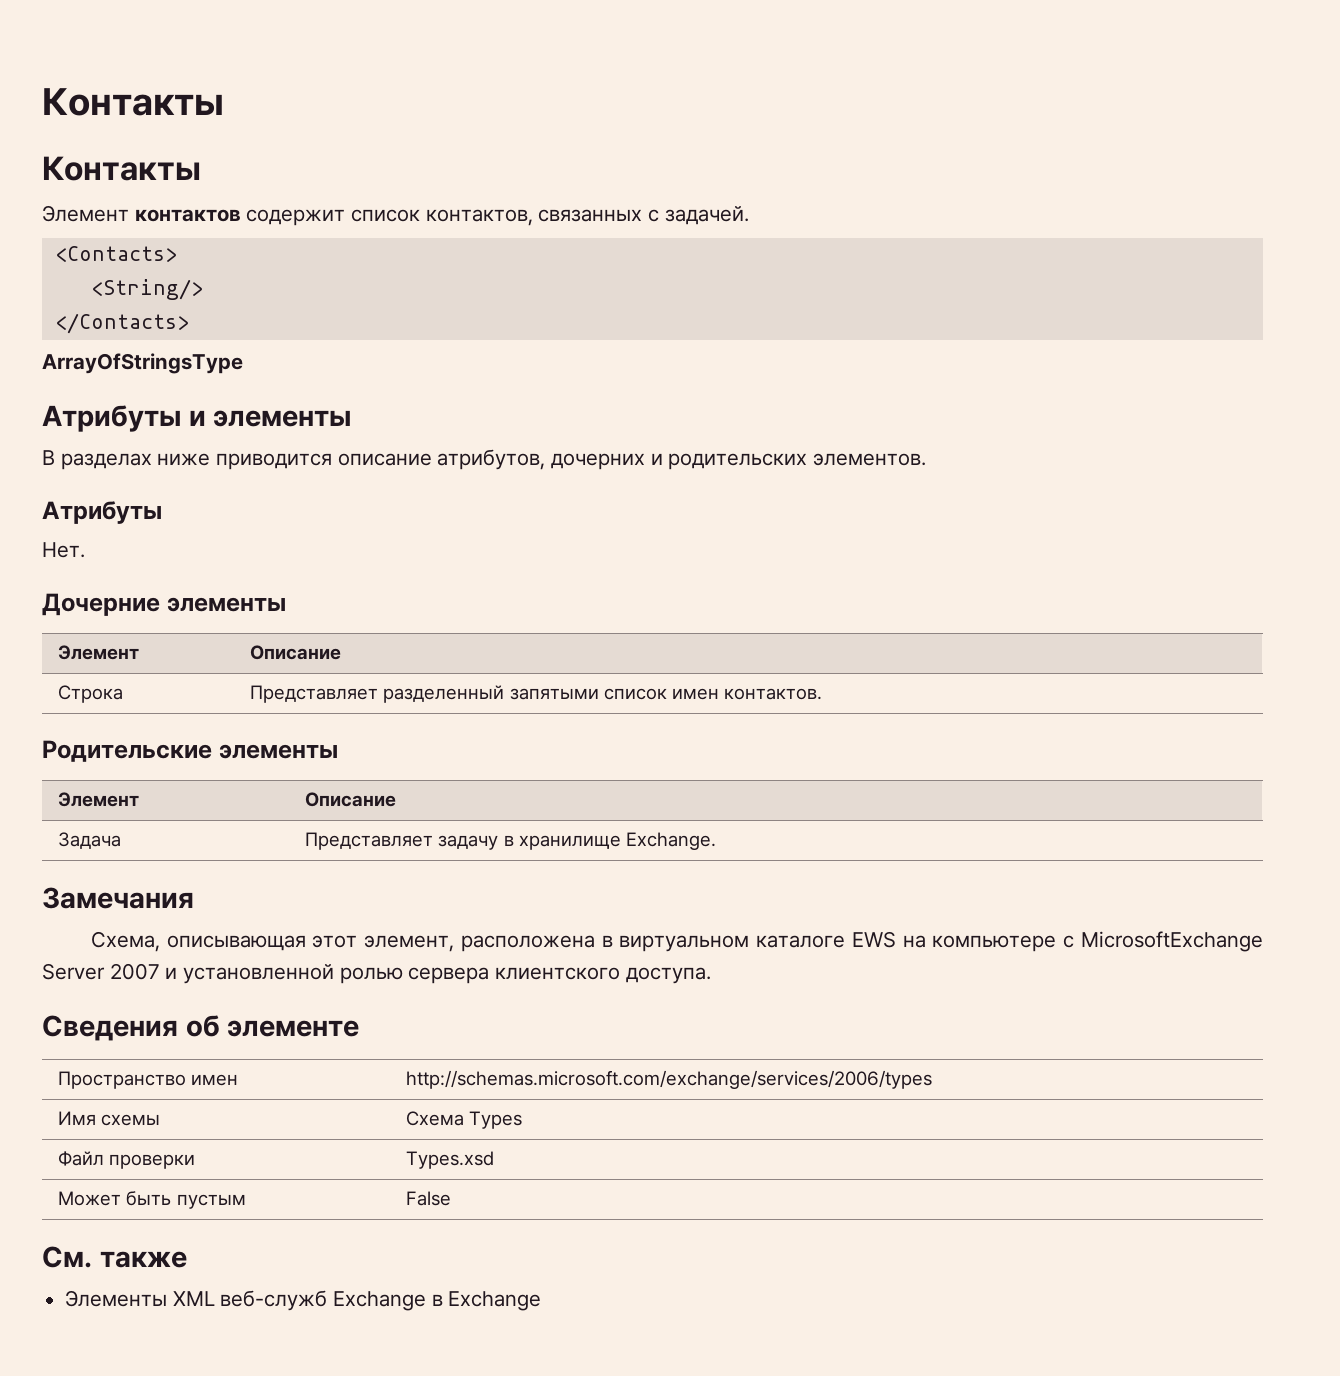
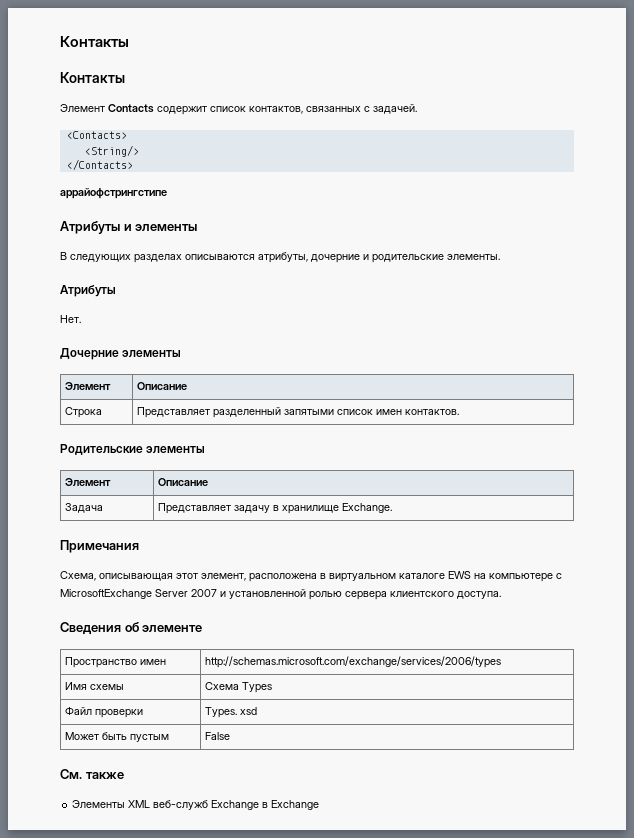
- Элемент контактов содержит список контактов, связанных с задачей.
+ Элемент Contacts содержит список контактов, связанных с задачей.
- ArrayOfStringsType
+ аррайофстрингстипе
- В разделах ниже приводится описание атрибутов, дочерних и родительских элементов.
+ В следующих разделах описываются атрибуты, дочерние и родительские элементы.
- Замечания
+ Примечания
- Файл проверки | Types.xsd
+ Файл проверки | Types. xsd

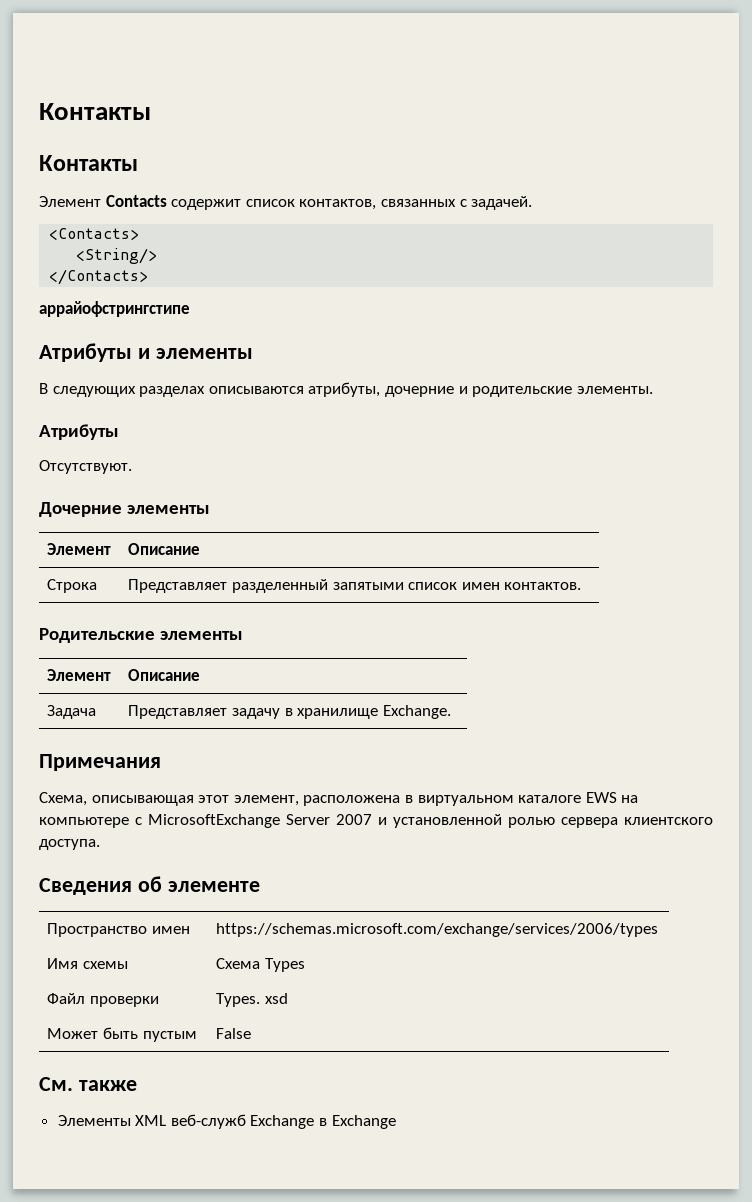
- Нет.
+ Отсутствуют.
- Пространство имен | http://schemas.microsoft.com/exchange/services/2006/types
+ Пространство имен | https://schemas.microsoft.com/exchange/services/2006/types

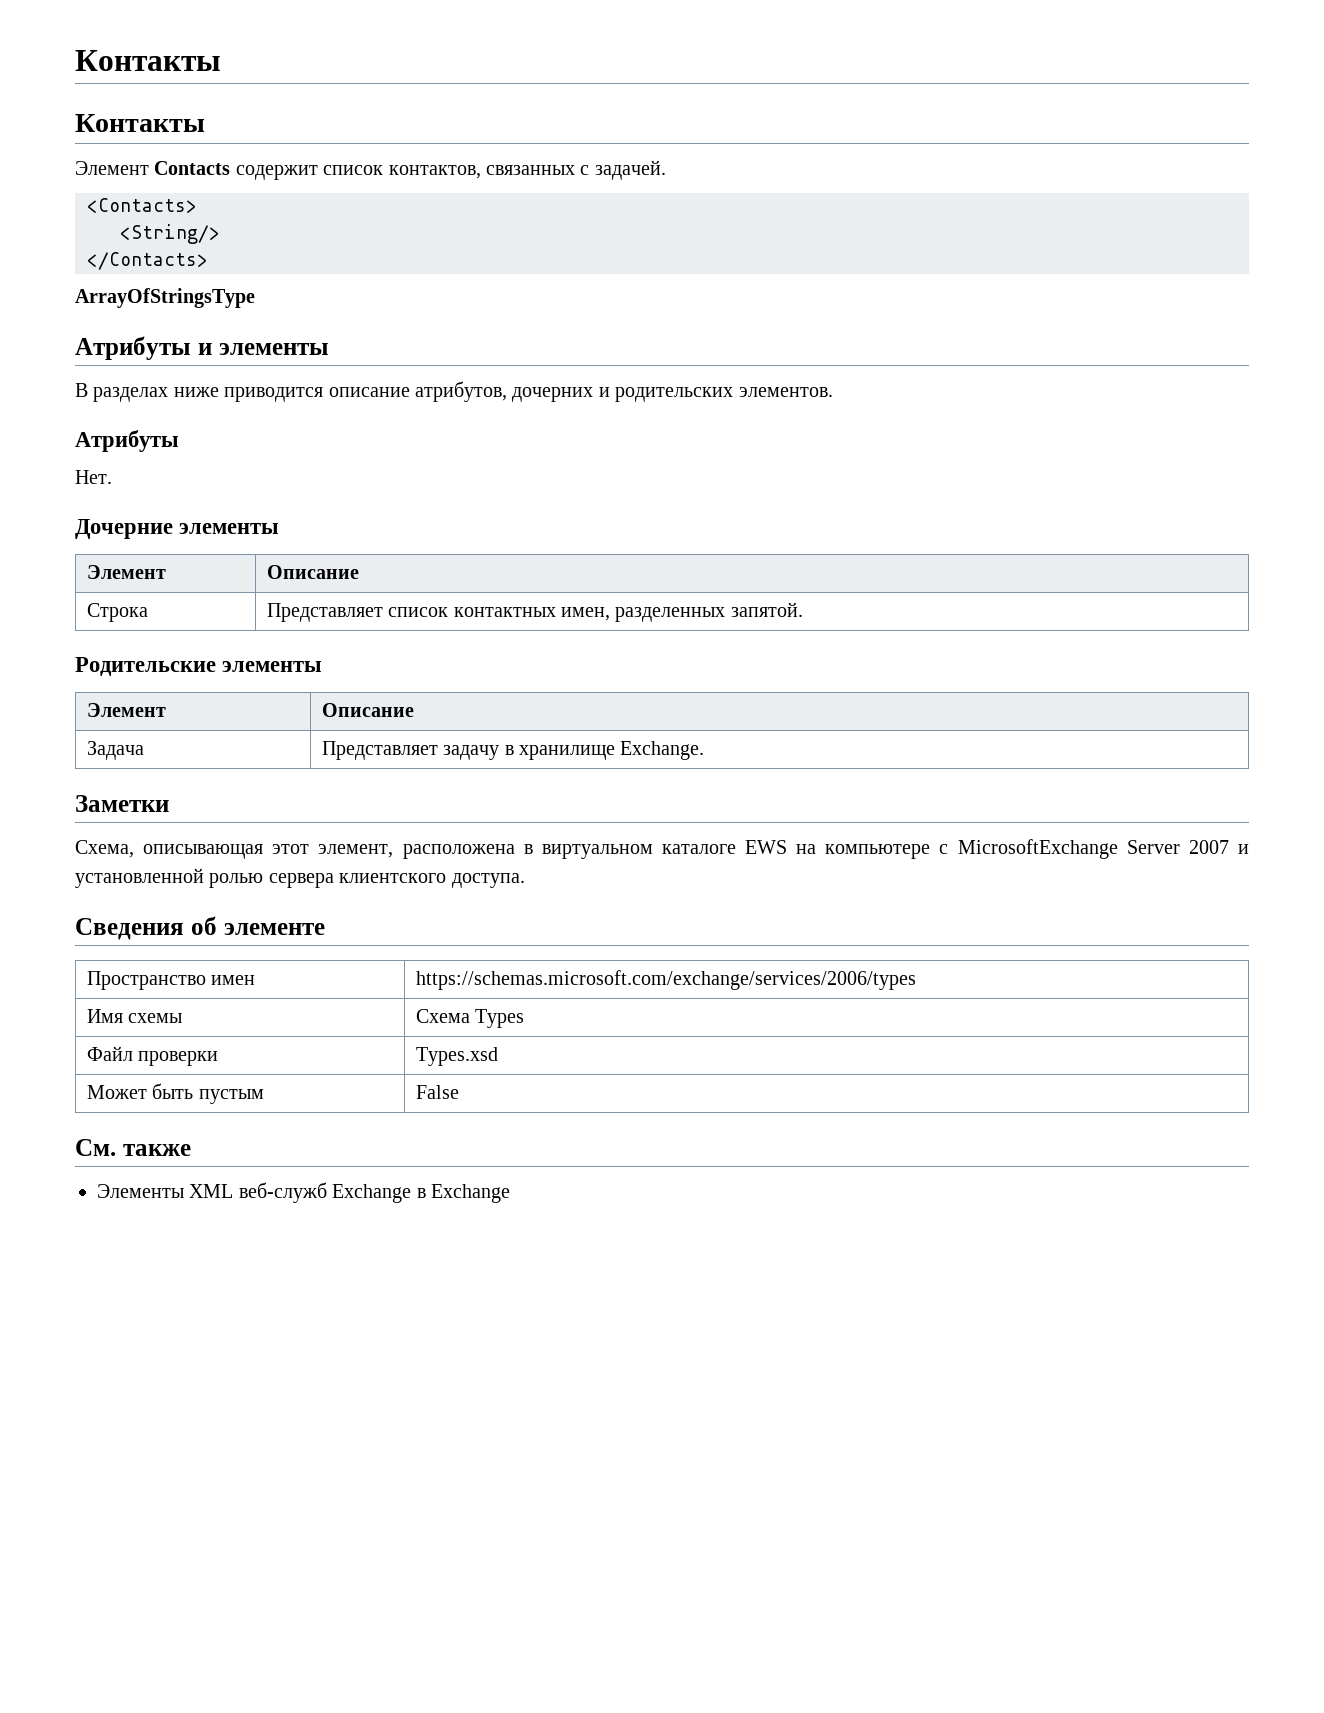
- аррайофстрингстипе
+ ArrayOfStringsType
- В следующих разделах описываются атрибуты, дочерние и родительские элементы.
+ В разделах ниже приводится описание атрибутов, дочерних и родительских элементов.
- Отсутствуют.
+ Нет.
- Строка | Представляет разделенный запятыми список имен контактов.
+ Строка | Представляет список контактных имен, разделенных запятой.
- Примечания
+ Заметки
- Файл проверки | Types. xsd
+ Файл проверки | Types.xsd

